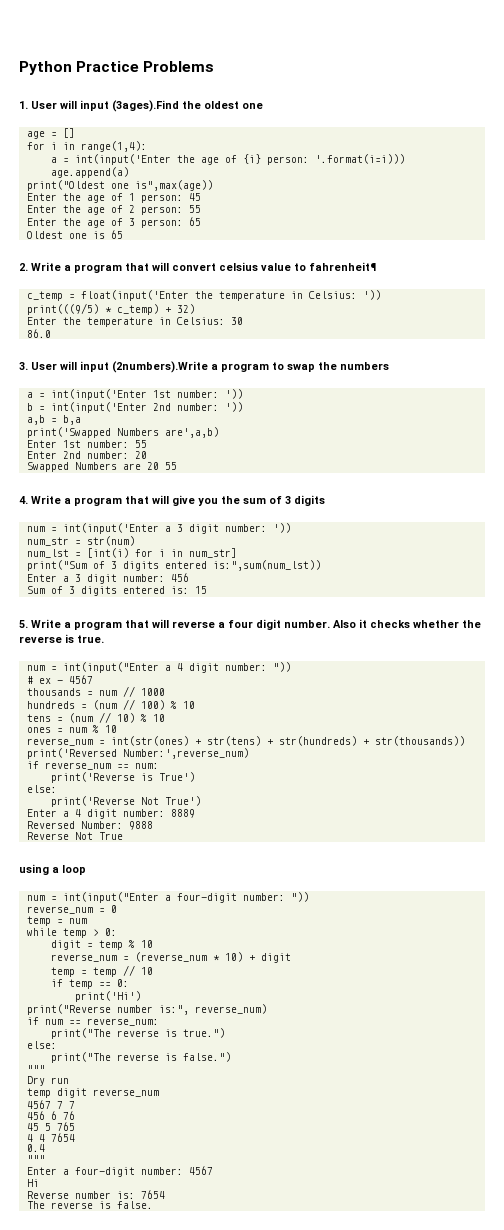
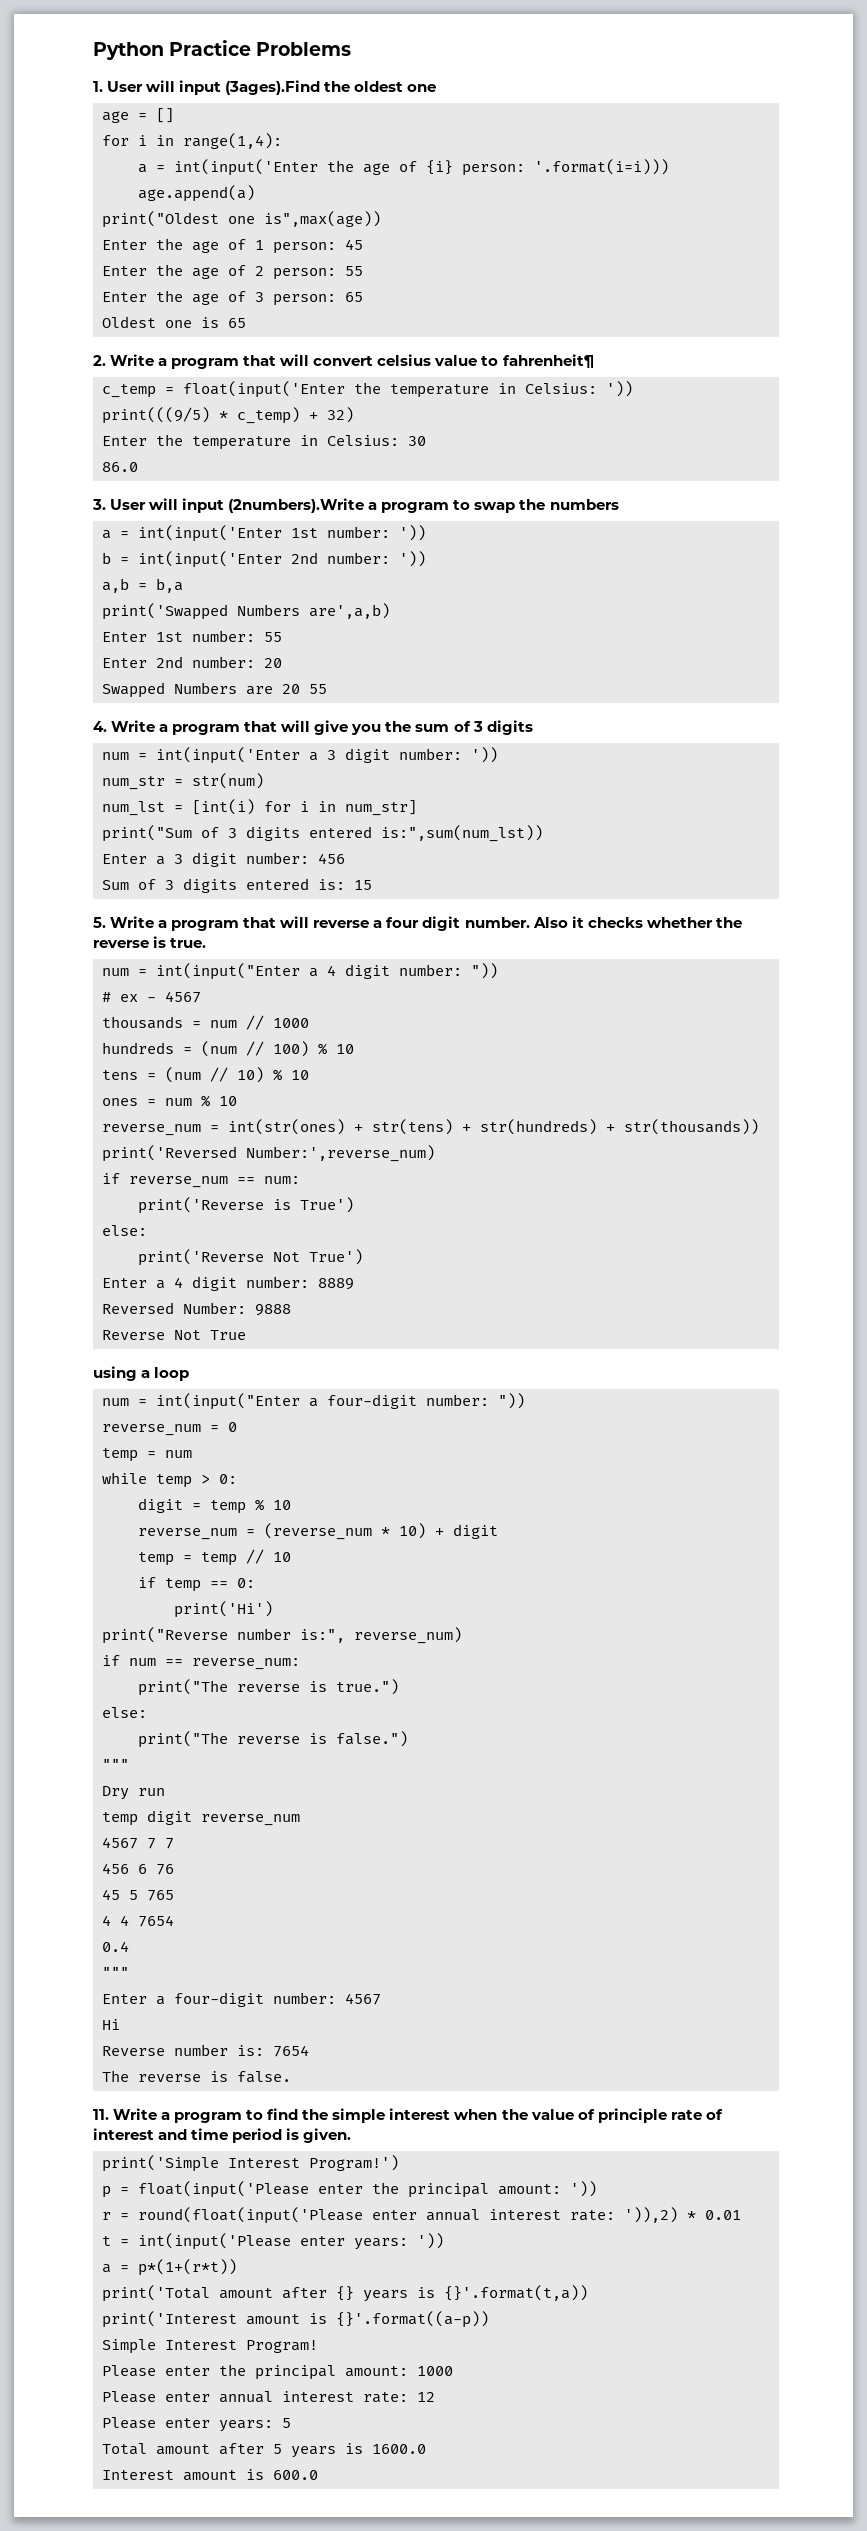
+ 11. Write a program to find the simple interest when the value of principle rate of interest and time period is given.
+ print('Simple Interest Program!')
+ p = float(input('Please enter the principal amount: '))
+ r = round(float(input('Please enter annual interest rate: ')),2) * 0.01
+ t = int(input('Please enter years: '))
+ a = p*(1+(r*t))
+ print('Total amount after {} years is {}'.format(t,a))
+ print('Interest amount is {}'.format((a-p))
+ Simple Interest Program!
+ Please enter the principal amount: 1000
+ Please enter annual interest rate: 12
+ Please enter years: 5
+ Total amount after 5 years is 1600.0
+ Interest amount is 600.0

